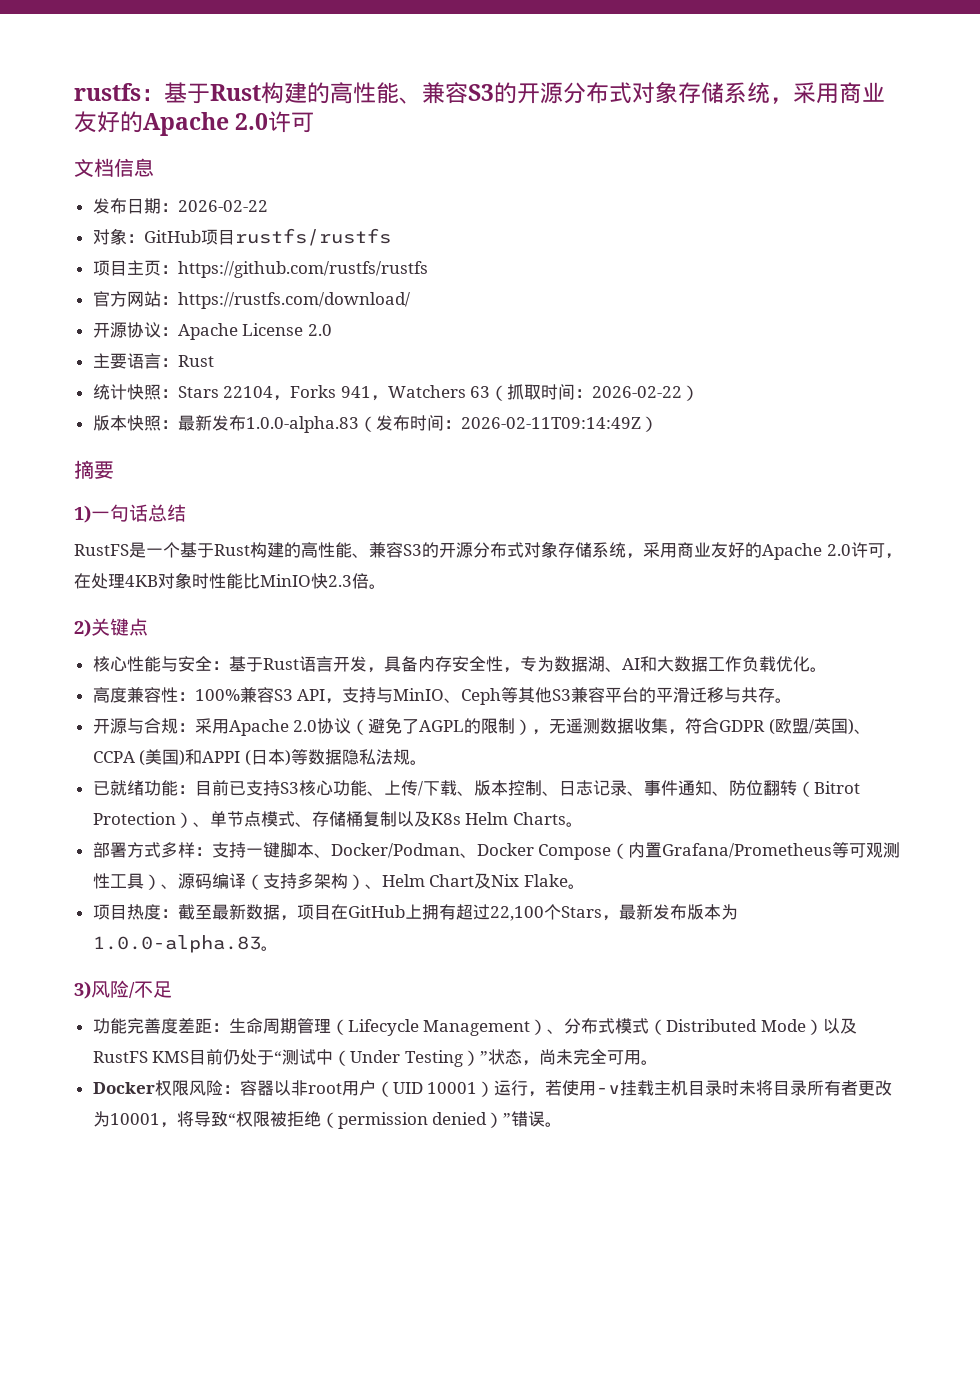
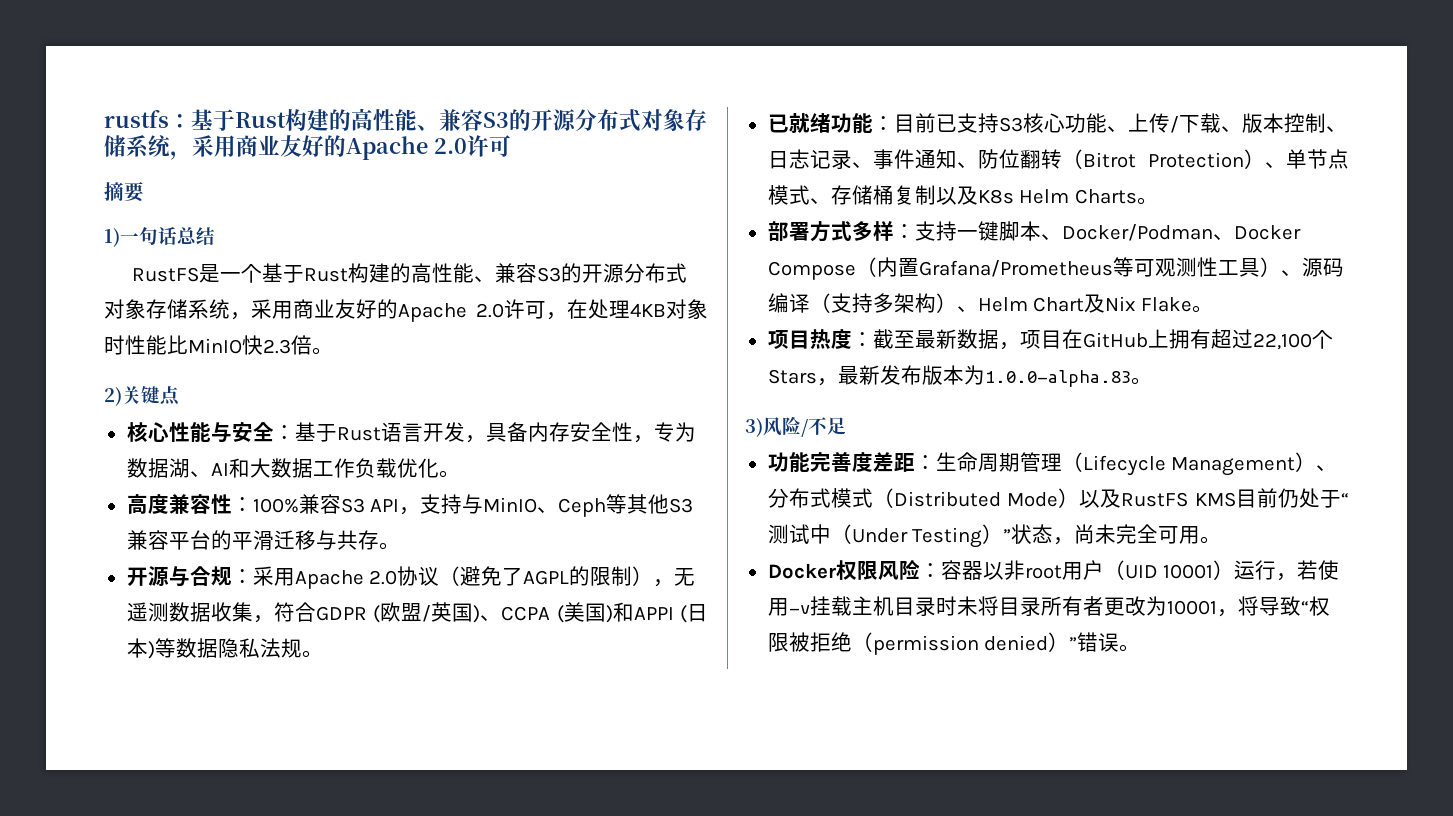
- 文档信息
- 发布日期：2026-02-22
- 对象：GitHub项目rustfs/rustfs
- 项目主页：https://github.com/rustfs/rustfs
- 官方网站：https://rustfs.com/download/
- 开源协议：Apache License 2.0
- 主要语言：Rust
- 统计快照：Stars 22104，Forks 941，Watchers 63（抓取时间：2026-02-22）
- 版本快照：最新发布1.0.0-alpha.83（发布时间：2026-02-11T09:14:49Z）

